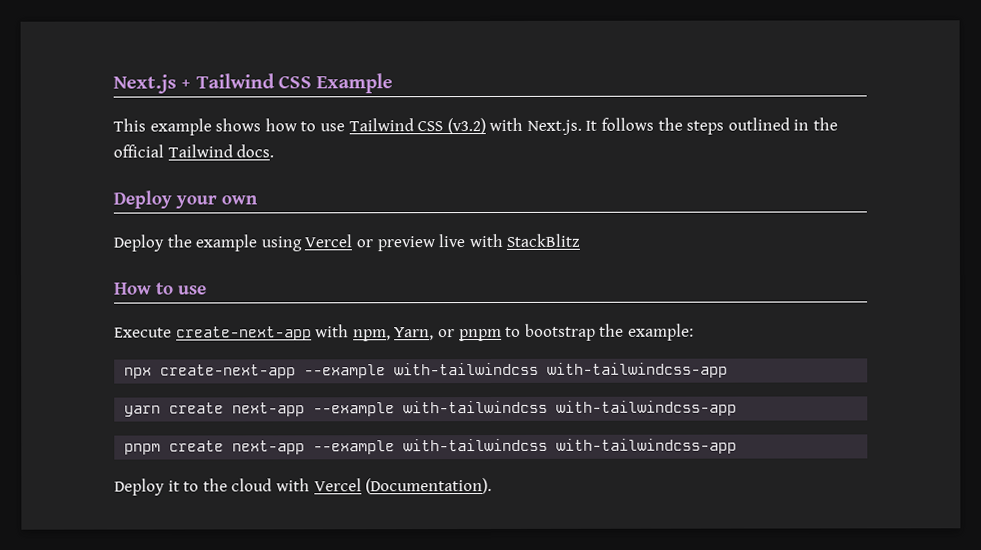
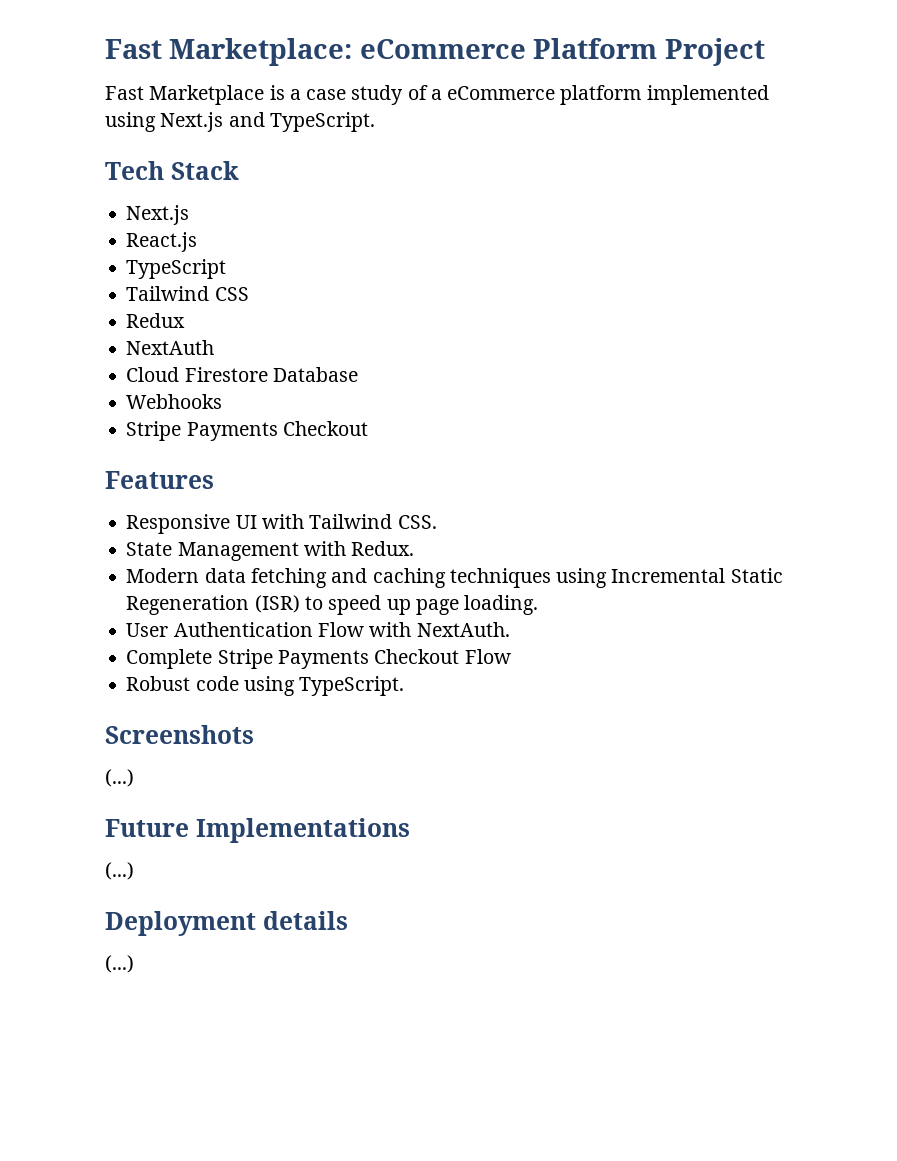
- Next.js + Tailwind CSS Example
- This example shows how to use Tailwind CSS (v3.2) with Next.js. It follows the steps outlined in the official Tailwind docs.
- Deploy your own
- Deploy the example using Vercel or preview live with StackBlitz
- How to use
- Execute create-next-app with npm, Yarn, or pnpm to bootstrap the example:
- npx create-next-app --example with-tailwindcss with-tailwindcss-app
- yarn create next-app --example with-tailwindcss with-tailwindcss-app
- pnpm create next-app --example with-tailwindcss with-tailwindcss-app
- Deploy it to the cloud with Vercel (Documentation).
+ Fast Marketplace: eCommerce Platform Project
+ Fast Marketplace is a case study of a eCommerce platform implemented using Next.js and TypeScript.
+ Tech Stack
+ Next.js
+ React.js
+ TypeScript
+ Tailwind CSS
+ Redux
+ NextAuth
+ Cloud Firestore Database
+ Webhooks
+ Stripe Payments Checkout
+ Features
+ Responsive UI with Tailwind CSS.
+ State Management with Redux.
+ Modern data fetching and caching techniques using Incremental Static Regeneration (ISR) to speed up page loading.
+ User Authentication Flow with NextAuth.
+ Complete Stripe Payments Checkout Flow
+ Robust code using TypeScript.
+ Screenshots
+ (...)
+ Future Implementations
+ (...)
+ Deployment details
+ (...)

